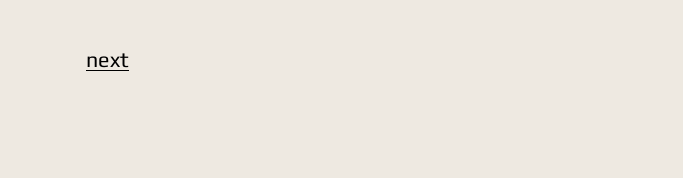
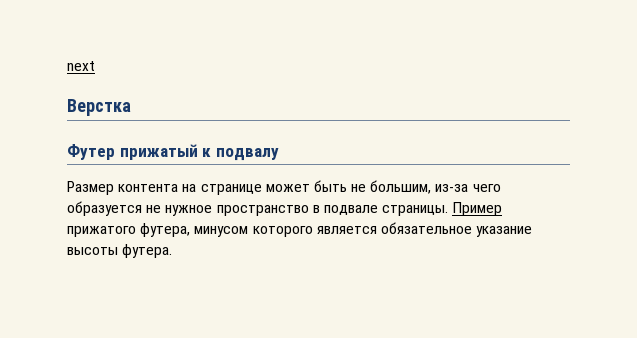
+ Верстка
+ Футер прижатый к подвалу
+ Размер контента на странице может быть не большим, из-за чего образуется не нужное пространство в подвале страницы. Пример прижатого футера, минусом которого является обязательное указание высоты футера.

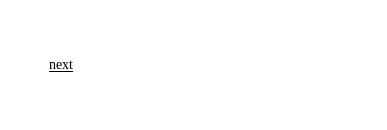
- Верстка
- Футер прижатый к подвалу
- Размер контента на странице может быть не большим, из-за чего образуется не нужное пространство в подвале страницы. Пример прижатого футера, минусом которого является обязательное указание высоты футера.

